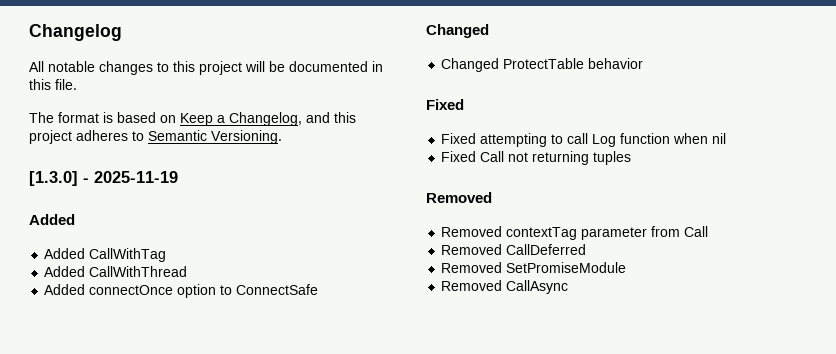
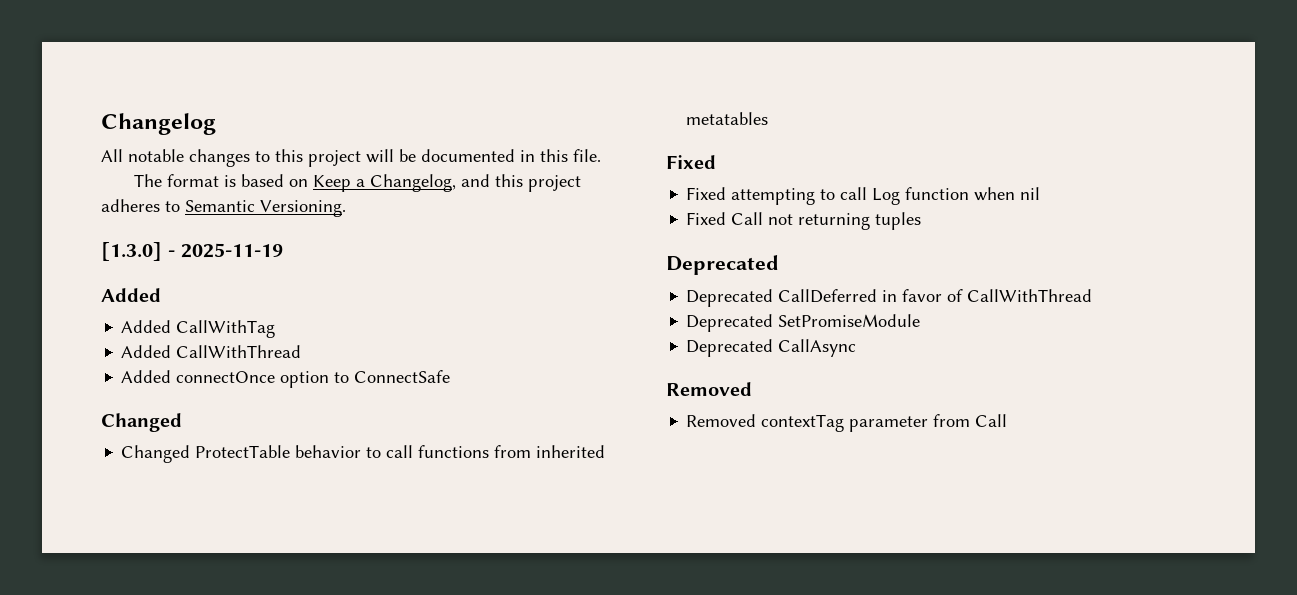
- Changed ProtectTable behavior
+ Changed ProtectTable behavior to call functions from inherited metatables
  Fixed Call not returning tuples
+ Deprecated
+ Deprecated CallDeferred in favor of CallWithThread
+ Deprecated SetPromiseModule
+ Deprecated CallAsync
- Removed CallDeferred
- Removed SetPromiseModule
- Removed CallAsync

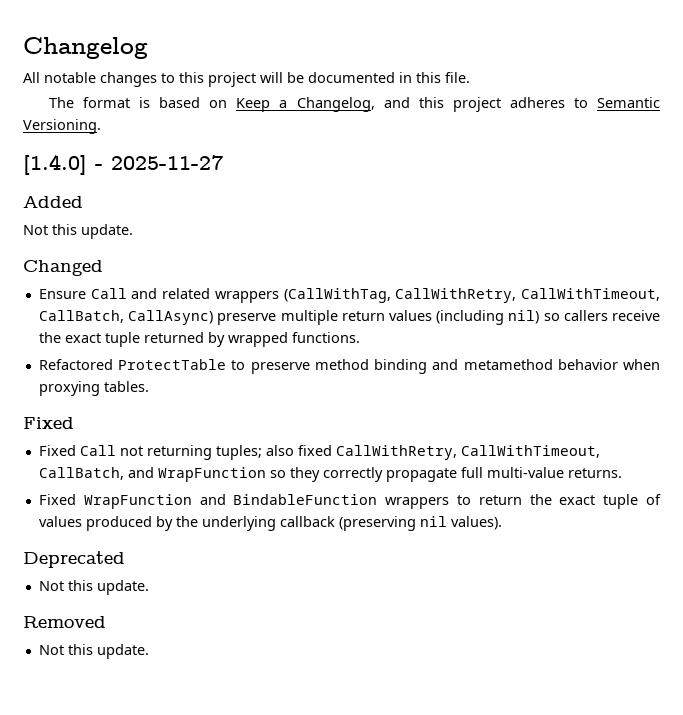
- [1.3.0] - 2025-11-19
+ [1.4.0] - 2025-11-27
  Added
- Added CallWithTag
- Added CallWithThread
- Added connectOnce option to ConnectSafe
+ Not this update.
  Changed
- Changed ProtectTable behavior to call functions from inherited metatables
+ Ensure Call and related wrappers (CallWithTag, CallWithRetry, CallWithTimeout, CallBatch, CallAsync) preserve multiple return values (including nil) so callers receive the exact tuple returned by wrapped functions.
+ Refactored ProtectTable to preserve method binding and metamethod behavior when proxying tables.
  Fixed
- Fixed attempting to call Log function when nil
- Fixed Call not returning tuples
+ Fixed Call not returning tuples; also fixed CallWithRetry, CallWithTimeout, CallBatch, and WrapFunction so they correctly propagate full multi-value returns.
+ Fixed WrapFunction and BindableFunction wrappers to return the exact tuple of values produced by the underlying callback (preserving nil values).
  Deprecated
- Deprecated CallDeferred in favor of CallWithThread
- Deprecated SetPromiseModule
- Deprecated CallAsync
+ Not this update.
  Removed
- Removed contextTag parameter from Call
+ Not this update.

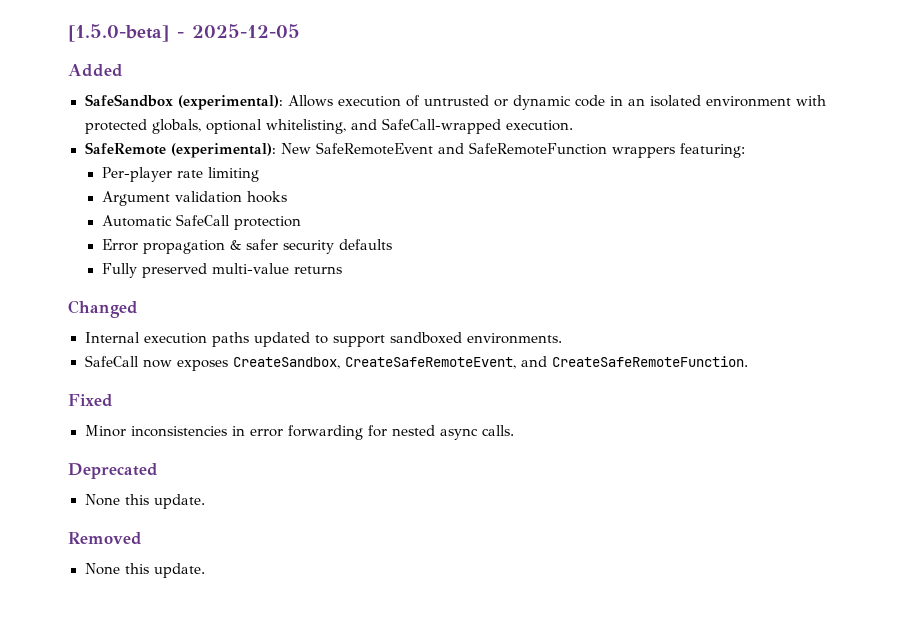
- Changelog
- All notable changes to this project will be documented in this file.
- The format is based on Keep a Changelog, and this project adheres to Semantic Versioning.
- [1.4.0] - 2025-11-27
+ [1.5.0-beta] - 2025-12-05
  Added
- Not this update.
+ SafeSandbox (experimental): Allows execution of untrusted or dynamic code in an isolated environment with protected globals, optional whitelisting, and SafeCall-wrapped execution.
+ SafeRemote (experimental): New SafeRemoteEvent and SafeRemoteFunction wrappers featuring:
+ Per-player rate limiting
+ Argument validation hooks
+ Automatic SafeCall protection
+ Error propagation & safer security defaults
+ Fully preserved multi-value returns
  Changed
- Ensure Call and related wrappers (CallWithTag, CallWithRetry, CallWithTimeout, CallBatch, CallAsync) preserve multiple return values (including nil) so callers receive the exact tuple returned by wrapped functions.
- Refactored ProtectTable to preserve method binding and metamethod behavior when proxying tables.
+ Internal execution paths updated to support sandboxed environments.
+ SafeCall now exposes CreateSandbox, CreateSafeRemoteEvent, and CreateSafeRemoteFunction.
  Fixed
- Fixed Call not returning tuples; also fixed CallWithRetry, CallWithTimeout, CallBatch, and WrapFunction so they correctly propagate full multi-value returns.
- Fixed WrapFunction and BindableFunction wrappers to return the exact tuple of values produced by the underlying callback (preserving nil values).
+ Minor inconsistencies in error forwarding for nested async calls.
  Deprecated
- Not this update.
+ None this update.
  Removed
- Not this update.
+ None this update.

